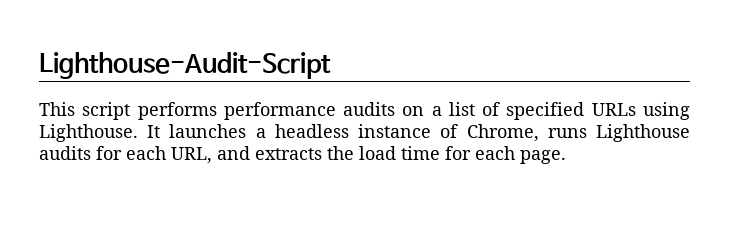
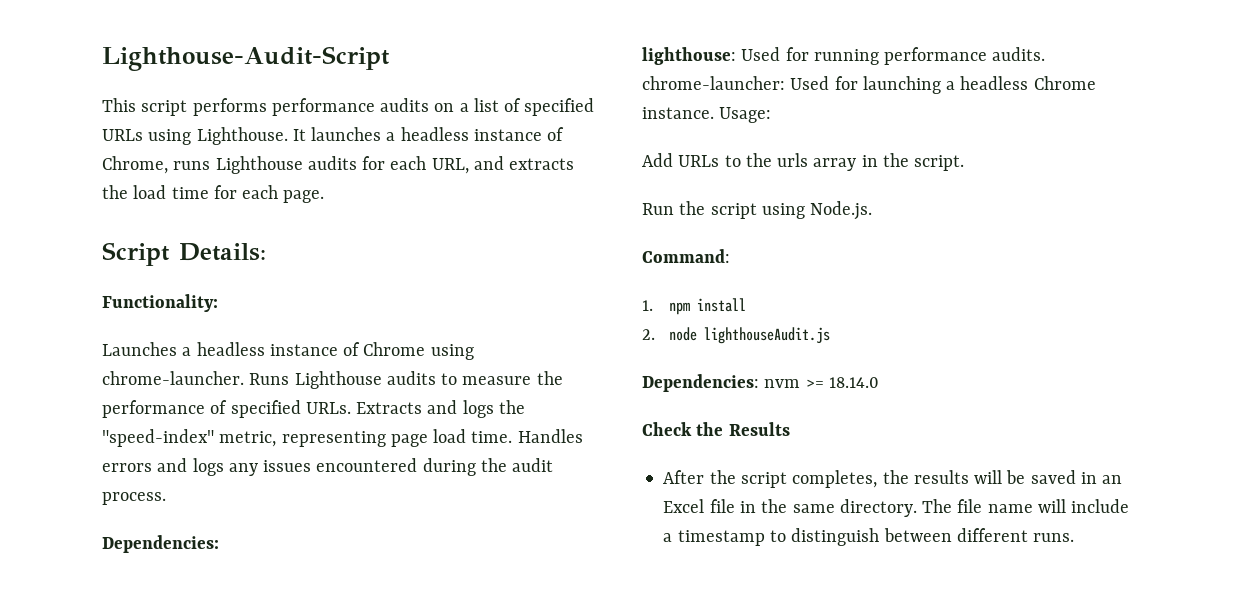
+ Script Details:
+ Functionality:
+ Launches a headless instance of Chrome using chrome-launcher. Runs Lighthouse audits to measure the performance of specified URLs. Extracts and logs the "speed-index" metric, representing page load time. Handles errors and logs any issues encountered during the audit process.
+ Dependencies:
+ lighthouse: Used for running performance audits. chrome-launcher: Used for launching a headless Chrome instance. Usage:
+ Add URLs to the urls array in the script.
+ Run the script using Node.js.
+ Command:
+ 1. npm install
+ 2. node lighthouseAudit.js
+ Dependencies: nvm >= 18.14.0
+ Check the Results
+ After the script completes, the results will be saved in an Excel file in the same directory. The file name will include a timestamp to distinguish between different runs.

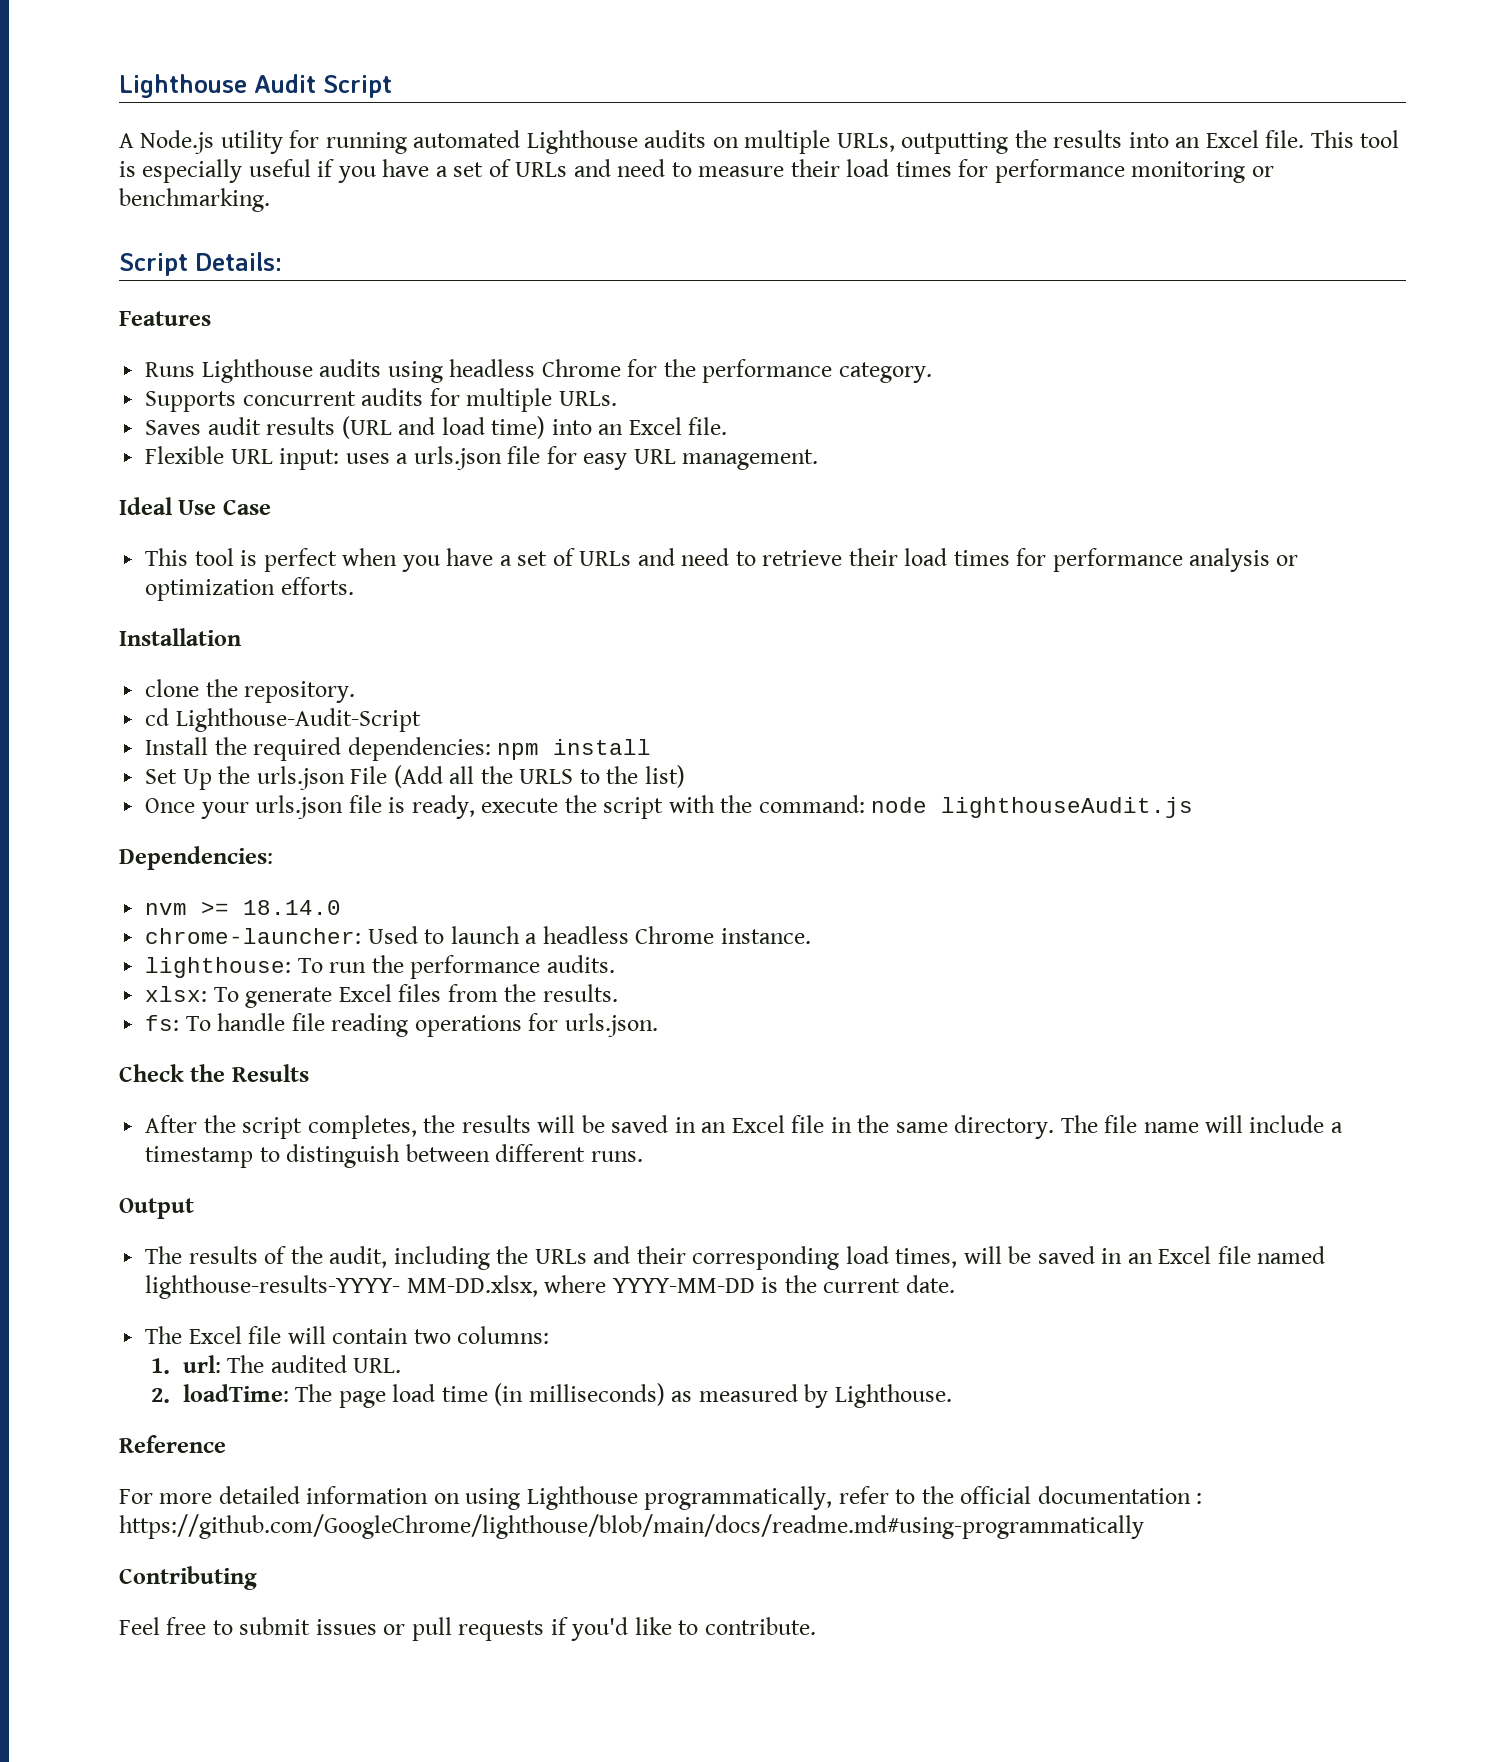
- Lighthouse-Audit-Script
- This script performs performance audits on a list of specified URLs using Lighthouse. It launches a headless instance of Chrome, runs Lighthouse audits for each URL, and extracts the load time for each page.
+ Lighthouse Audit Script
+ A Node.js utility for running automated Lighthouse audits on multiple URLs, outputting the results into an Excel file. This tool is especially useful if you have a set of URLs and need to measure their load times for performance monitoring or benchmarking.
  Script Details:
- Functionality:
- Launches a headless instance of Chrome using chrome-launcher. Runs Lighthouse audits to measure the performance of specified URLs. Extracts and logs the "speed-index" metric, representing page load time. Handles errors and logs any issues encountered during the audit process.
+ Features
+ Runs Lighthouse audits using headless Chrome for the performance category.
+ Supports concurrent audits for multiple URLs.
+ Saves audit results (URL and load time) into an Excel file.
+ Flexible URL input: uses a urls.json file for easy URL management.
+ Ideal Use Case
+ This tool is perfect when you have a set of URLs and need to retrieve their load times for performance analysis or optimization efforts.
+ Installation
+ clone the repository.
+ cd Lighthouse-Audit-Script
+ Install the required dependencies: npm install
+ Set Up the urls.json File (Add all the URLS to the list)
+ Once your urls.json file is ready, execute the script with the command: node lighthouseAudit.js
  Dependencies:
- lighthouse: Used for running performance audits. chrome-launcher: Used for launching a headless Chrome instance. Usage:
- Add URLs to the urls array in the script.
- Run the script using Node.js.
- Command:
- 1. npm install
- 2. node lighthouseAudit.js
- Dependencies: nvm >= 18.14.0
+ nvm >= 18.14.0
+ chrome-launcher: Used to launch a headless Chrome instance.
+ lighthouse: To run the performance audits.
+ xlsx: To generate Excel files from the results.
+ fs: To handle file reading operations for urls.json.
+ Output
+ The results of the audit, including the URLs and their corresponding load times, will be saved in an Excel file named lighthouse-results-YYYY- MM-DD.xlsx, where YYYY-MM-DD is the current date.
+ The Excel file will contain two columns:
+ 1. url: The audited URL.
+ 2. loadTime: The page load time (in milliseconds) as measured by Lighthouse.
+ Reference
+ For more detailed information on using Lighthouse programmatically, refer to the official documentation : https://github.com/GoogleChrome/lighthouse/blob/main/docs/readme.md#using-programmatically
+ Contributing
+ Feel free to submit issues or pull requests if you'd like to contribute.

